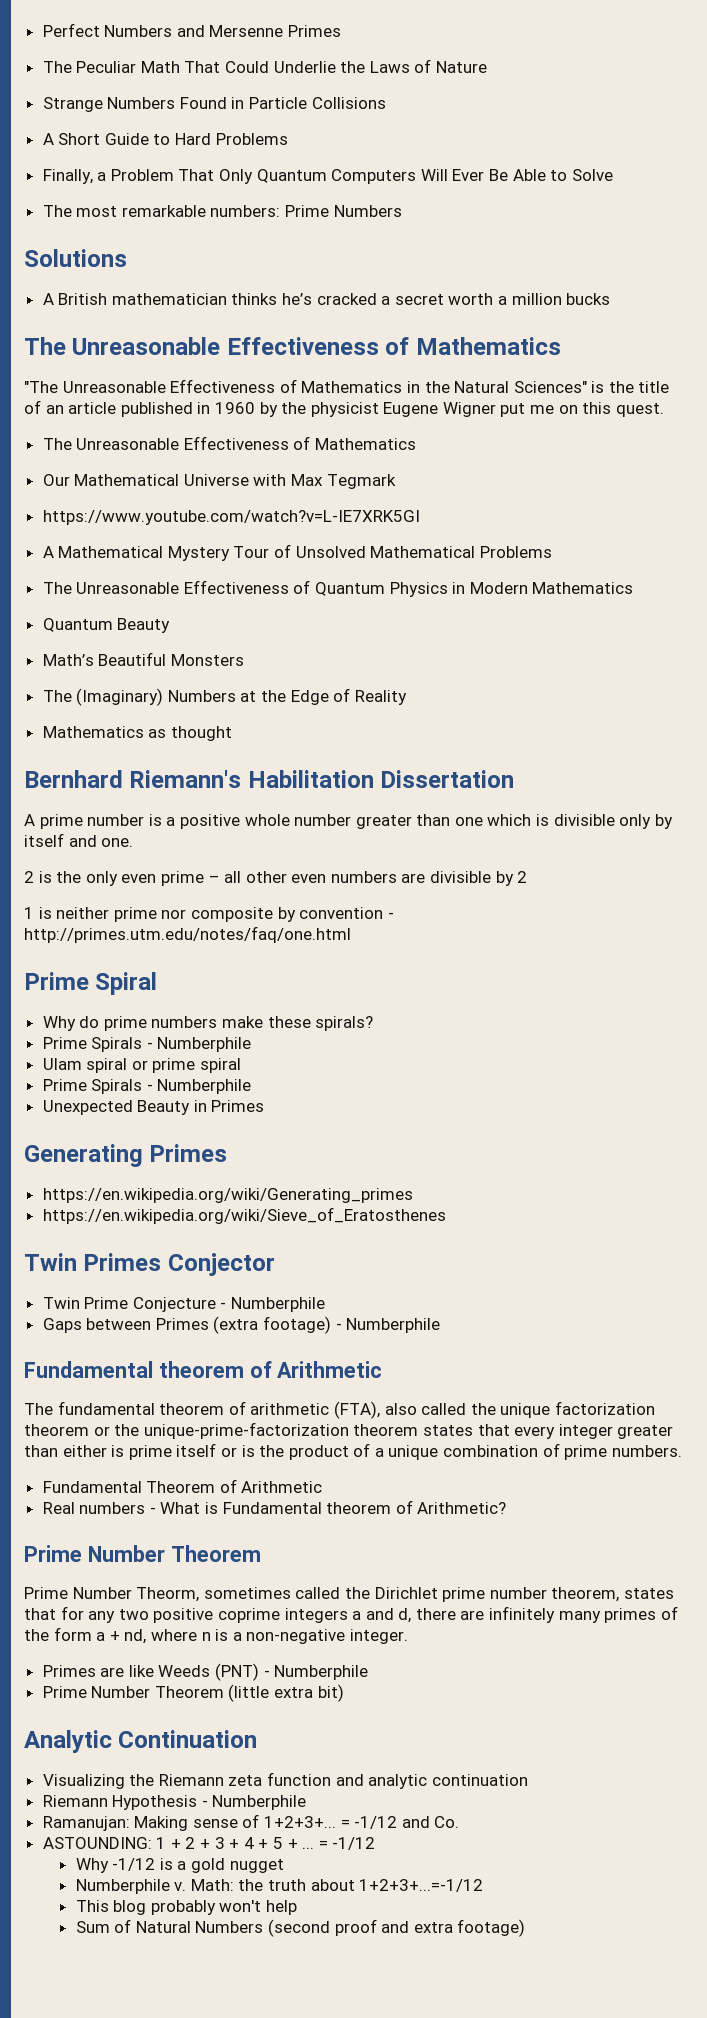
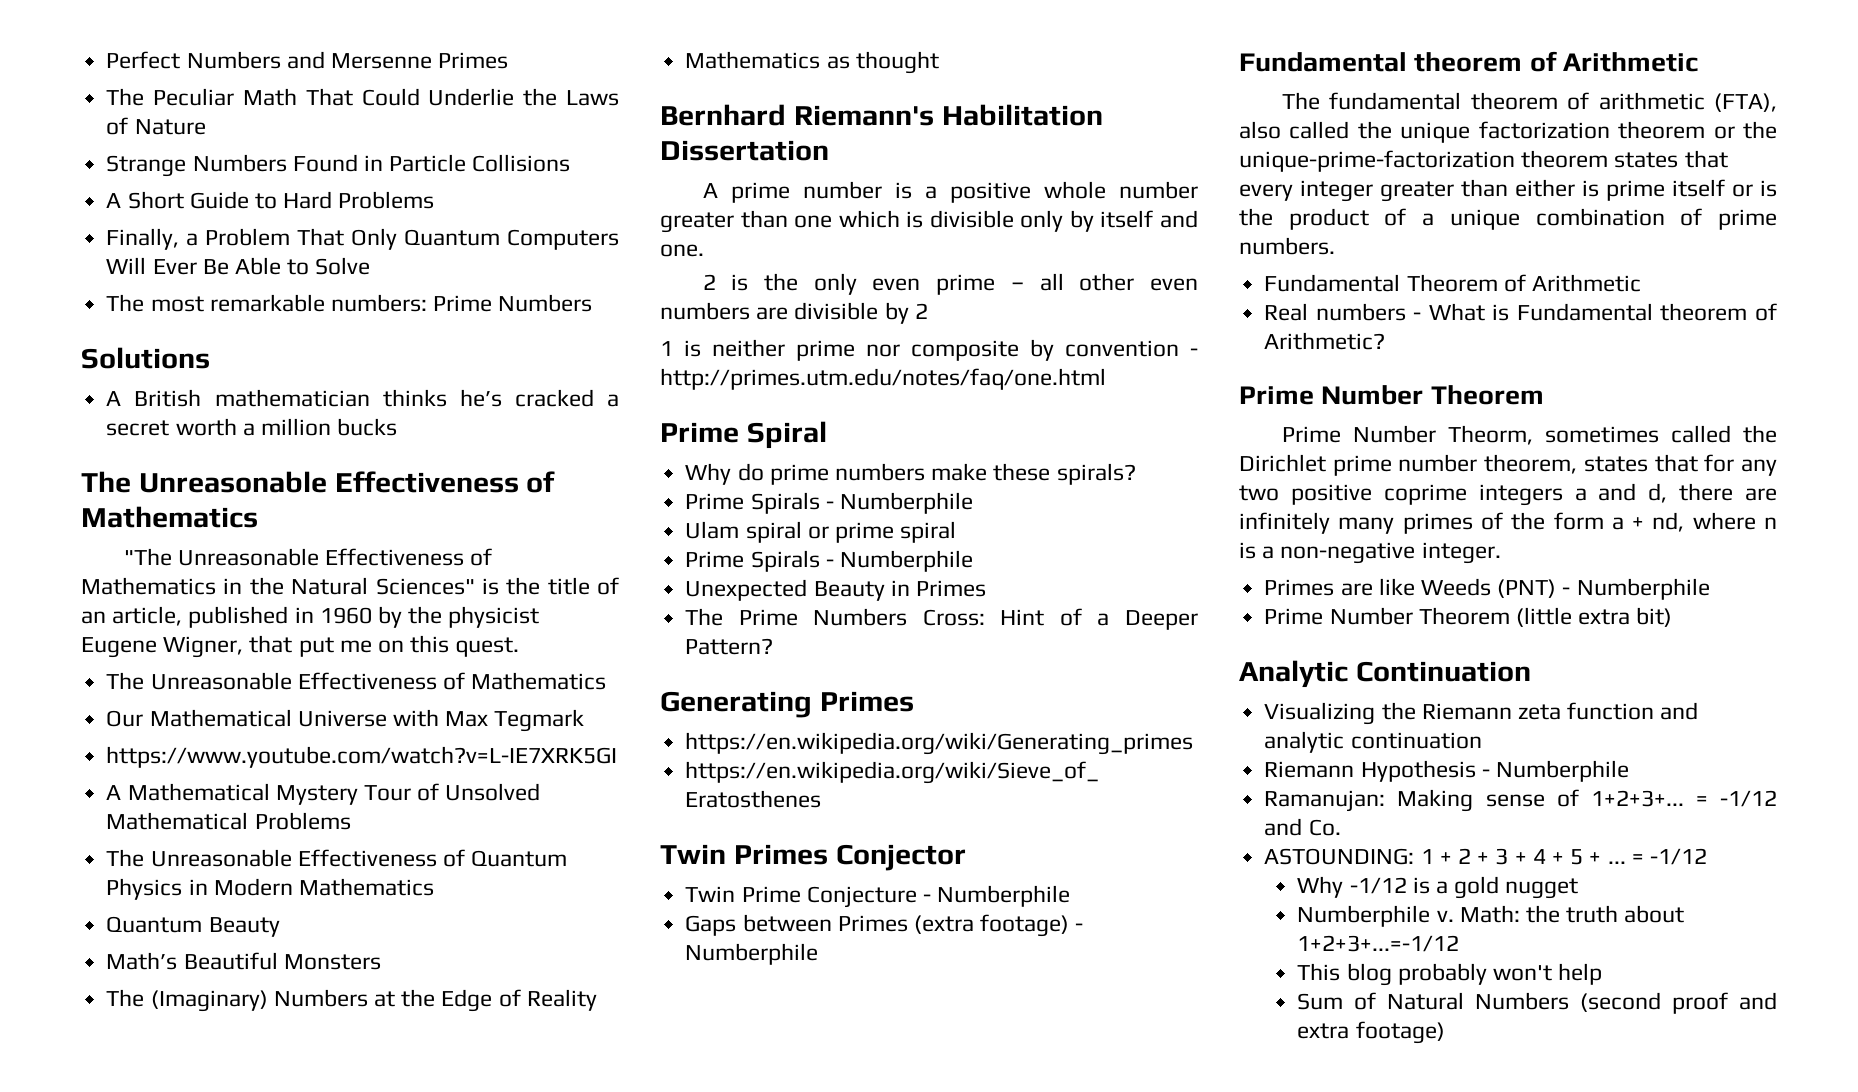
- "The Unreasonable Effectiveness of Mathematics in the Natural Sciences" is the title of an article published in 1960 by the physicist Eugene Wigner put me on this quest.
+ "The Unreasonable Effectiveness of Mathematics in the Natural Sciences" is the title of an article, published in 1960 by the physicist Eugene Wigner, that put me on this quest.
+ The Prime Numbers Cross: Hint of a Deeper Pattern?

